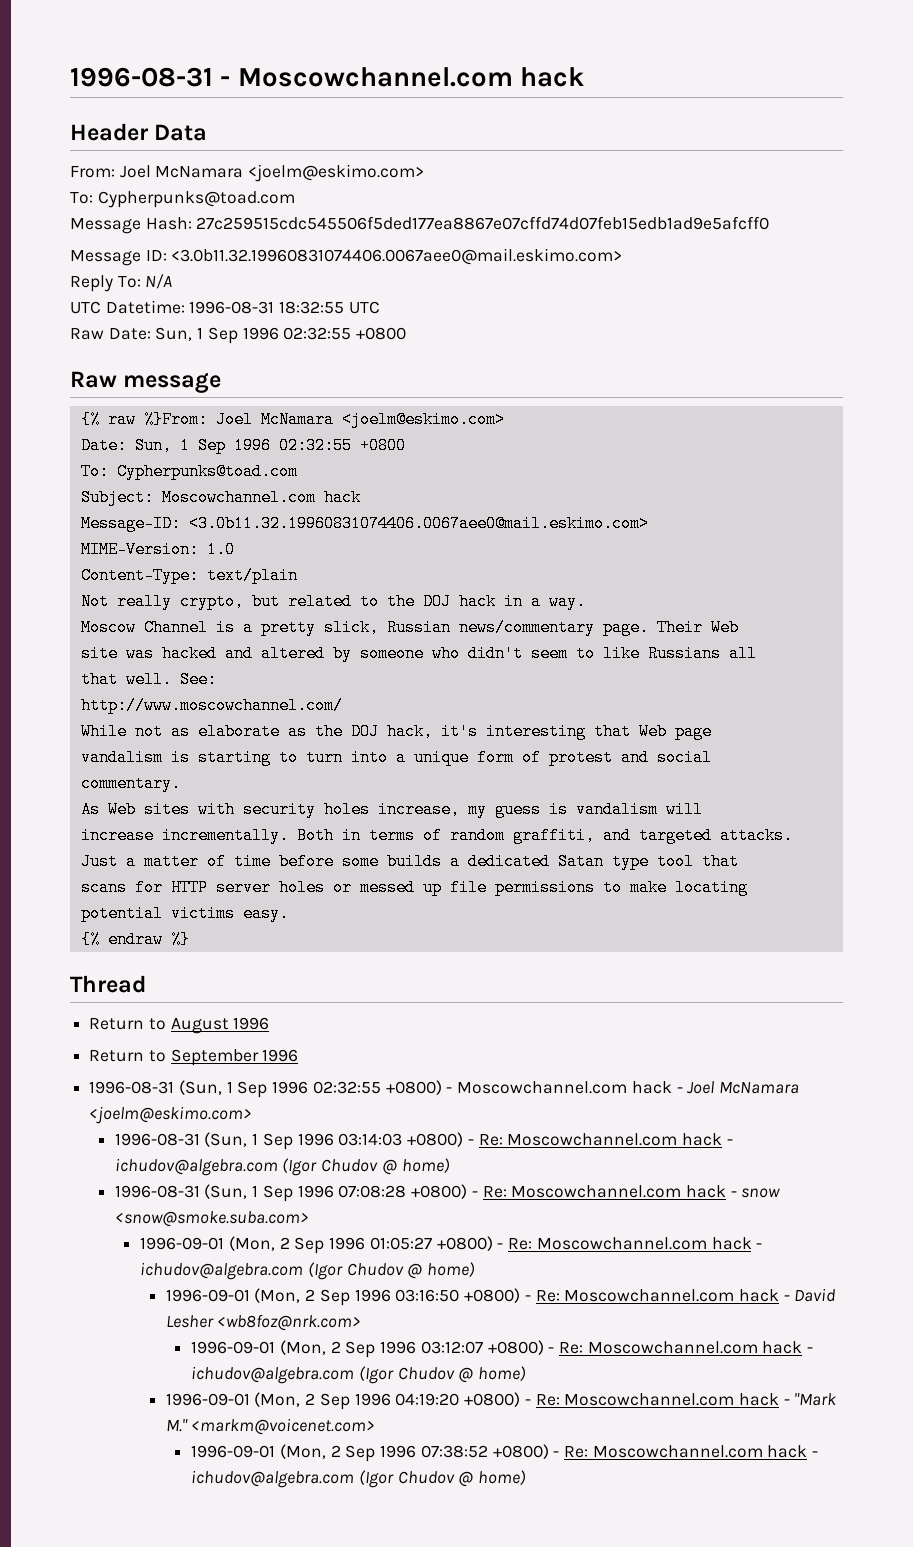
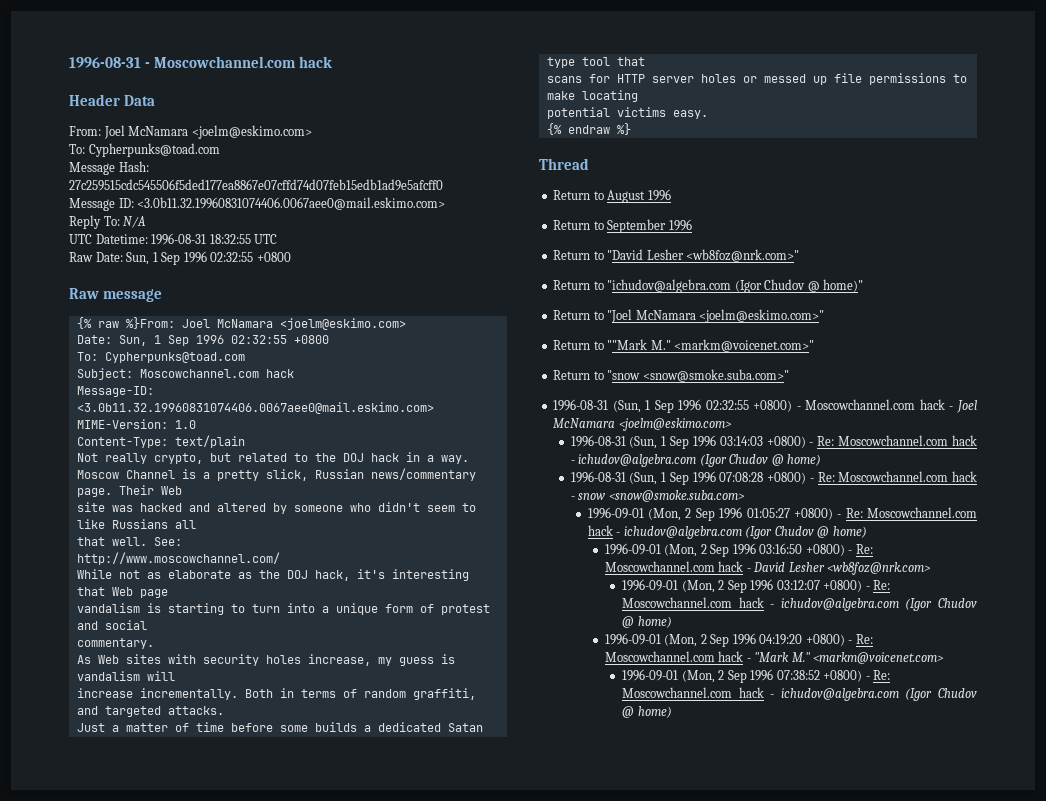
+ Return to "David Lesher <wb8foz@nrk.com>"
+ Return to "ichudov@algebra.com (Igor Chudov @ home)"
+ Return to "Joel McNamara <joelm@eskimo.com>"
+ Return to ""Mark M." <markm@voicenet.com>"
+ Return to "snow <snow@smoke.suba.com>"

